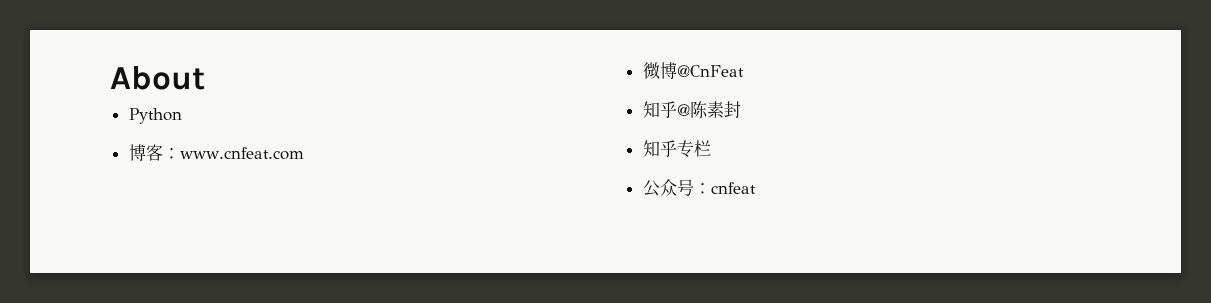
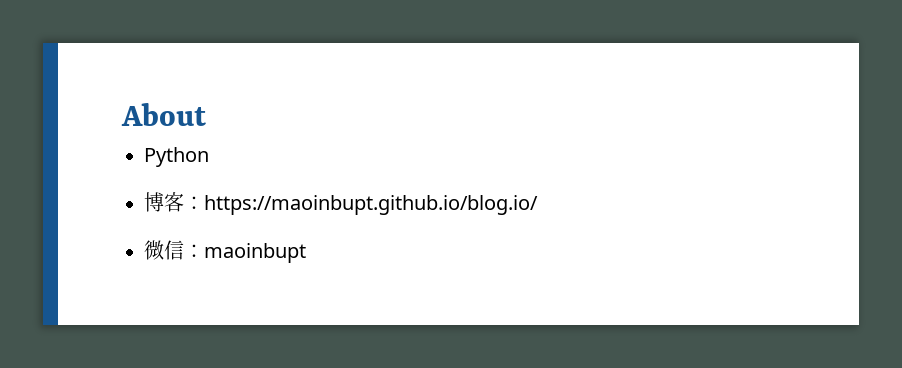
- 博客：www.cnfeat.com
+ 博客：https://maoinbupt.github.io/blog.io/
- 微博@CnFeat
- 知乎@陈素封
- 知乎专栏
- 公众号：cnfeat
+ 微信：maoinbupt

